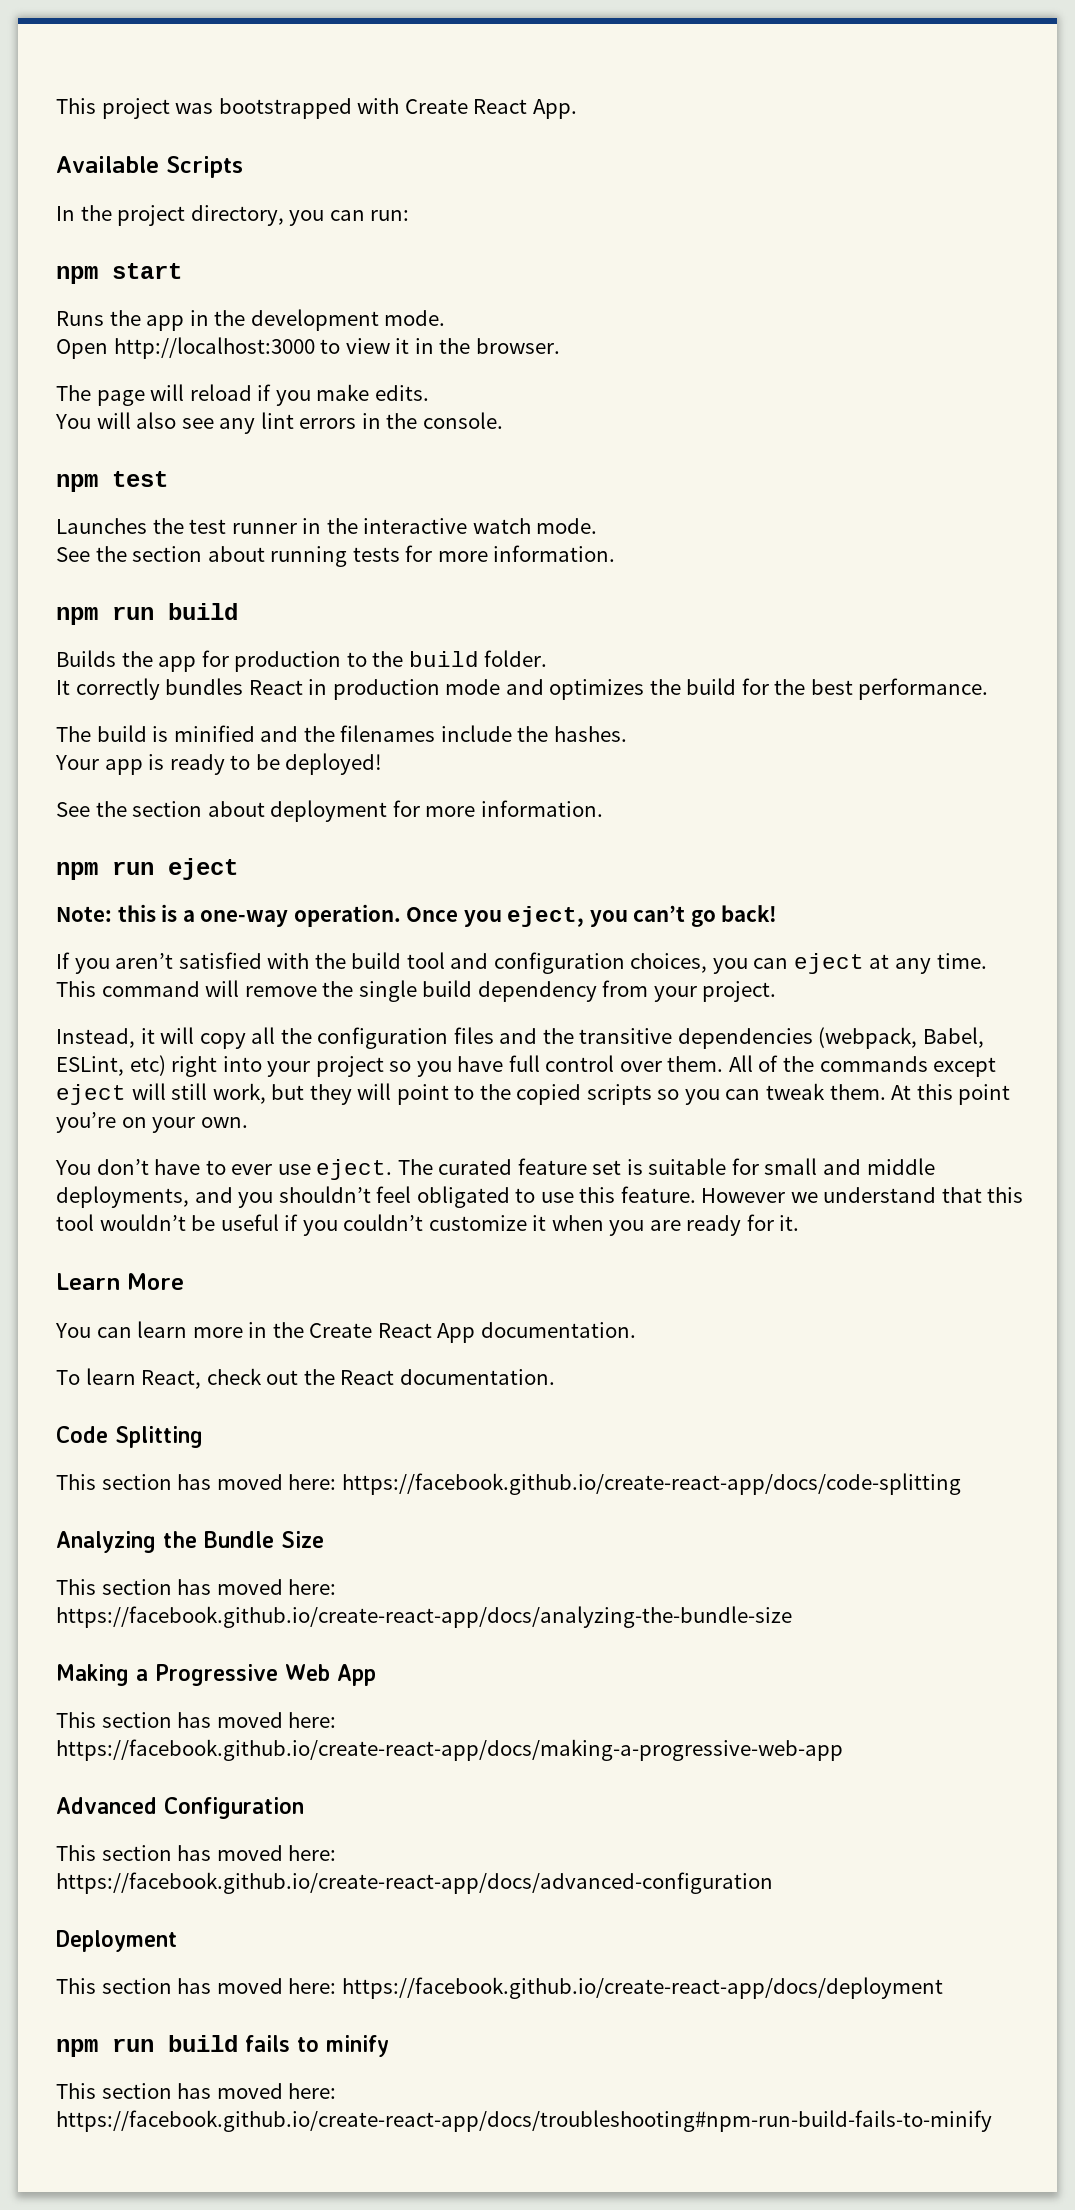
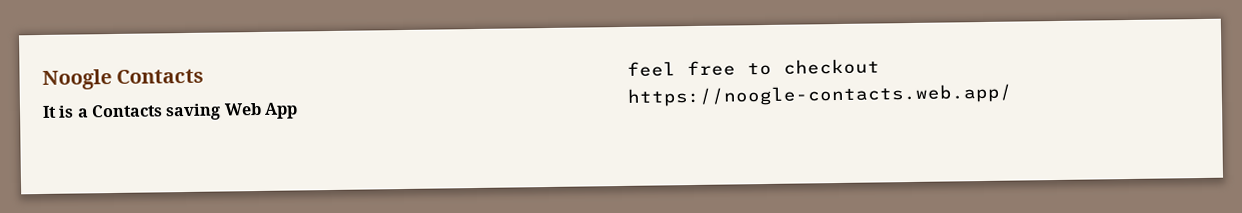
- This project was bootstrapped with Create React App.
- Available Scripts
- In the project directory, you can run:
- npm start
- Runs the app in the development mode.
- Open http://localhost:3000 to view it in the browser.
- The page will reload if you make edits.
- You will also see any lint errors in the console.
- npm test
- Launches the test runner in the interactive watch mode.
- See the section about running tests for more information.
- npm run build
- Builds the app for production to the build folder.
- It correctly bundles React in production mode and optimizes the build for the best performance.
- The build is minified and the filenames include the hashes.
- Your app is ready to be deployed!
- See the section about deployment for more information.
- npm run eject
- Note: this is a one-way operation. Once you eject, you can’t go back!
- If you aren’t satisfied with the build tool and configuration choices, you can eject at any time. This command will remove the single build dependency from your project.
- Instead, it will copy all the configuration files and the transitive dependencies (webpack, Babel, ESLint, etc) right into your project so you have full control over them. All of the commands except eject will still work, but they will point to the copied scripts so you can tweak them. At this point you’re on your own.
- You don’t have to ever use eject. The curated feature set is suitable for small and middle deployments, and you shouldn’t feel obligated to use this feature. However we understand that this tool wouldn’t be useful if you couldn’t customize it when you are ready for it.
- Learn More
- You can learn more in the Create React App documentation.
- To learn React, check out the React documentation.
- Code Splitting
- This section has moved here: https://facebook.github.io/create-react-app/docs/code-splitting
- Analyzing the Bundle Size
- This section has moved here: https://facebook.github.io/create-react-app/docs/analyzing-the-bundle-size
- Making a Progressive Web App
- This section has moved here: https://facebook.github.io/create-react-app/docs/making-a-progressive-web-app
- Advanced Configuration
- This section has moved here: https://facebook.github.io/create-react-app/docs/advanced-configuration
- Deployment
- This section has moved here: https://facebook.github.io/create-react-app/docs/deployment
- npm run build fails to minify
- This section has moved here: https://facebook.github.io/create-react-app/docs/troubleshooting#npm-run-build-fails-to-minify
+ Noogle Contacts
+ It is a Contacts saving Web App
+ feel free to checkout https://noogle-contacts.web.app/

